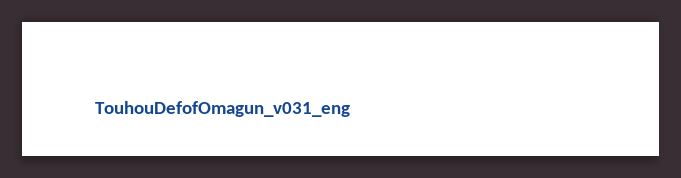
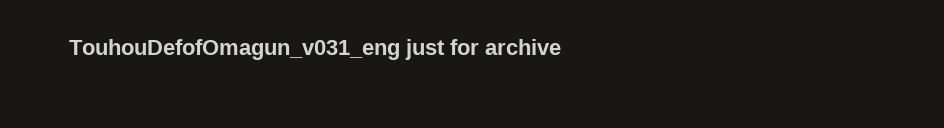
- TouhouDefofOmagun_v031_eng
+ TouhouDefofOmagun_v031_eng just for archive

